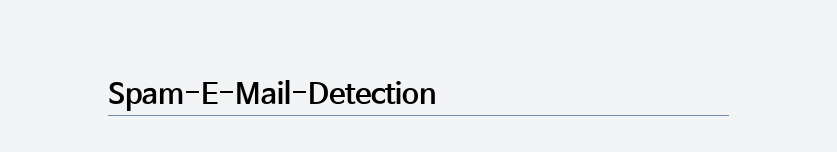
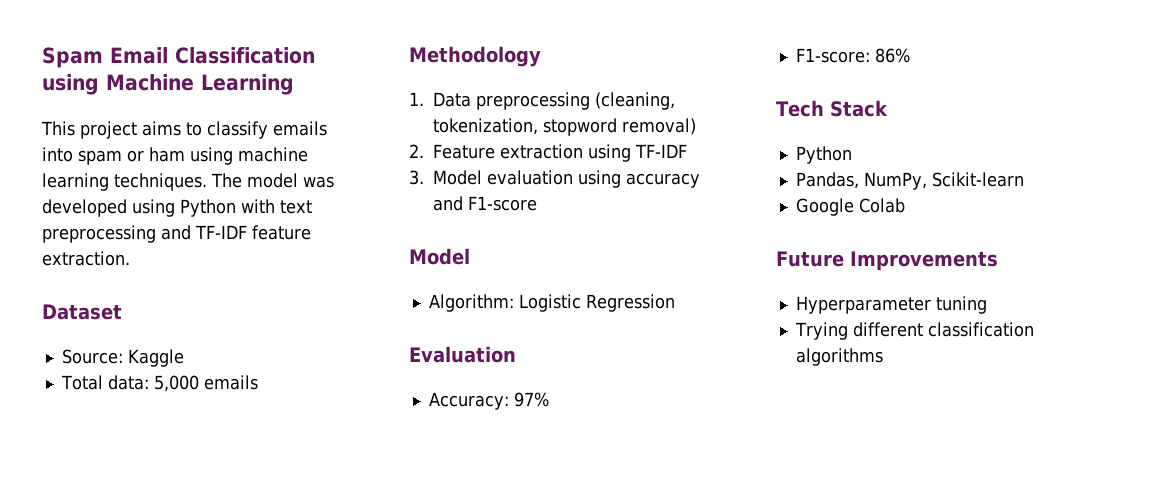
- Spam-E-Mail-Detection
+ Spam Email Classification using Machine Learning
+ This project aims to classify emails into spam or ham using machine learning techniques. The model was developed using Python with text preprocessing and TF-IDF feature extraction.
+ Dataset
+ Source: Kaggle
+ Total data: 5,000 emails
+ Methodology
+ 1. Data preprocessing (cleaning, tokenization, stopword removal)
+ 2. Feature extraction using TF-IDF
+ 3. Model evaluation using accuracy and F1-score
+ Model
+ Algorithm: Logistic Regression
+ Evaluation
+ Accuracy: 97%
+ F1-score: 86%
+ Tech Stack
+ Python
+ Pandas, NumPy, Scikit-learn
+ Google Colab
+ Future Improvements
+ Hyperparameter tuning
+ Trying different classification algorithms

